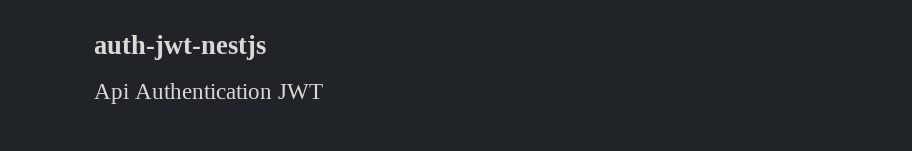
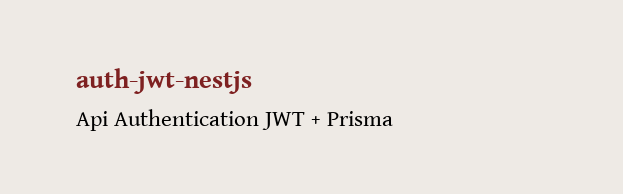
- Api Authentication JWT
+ Api Authentication JWT + Prisma

